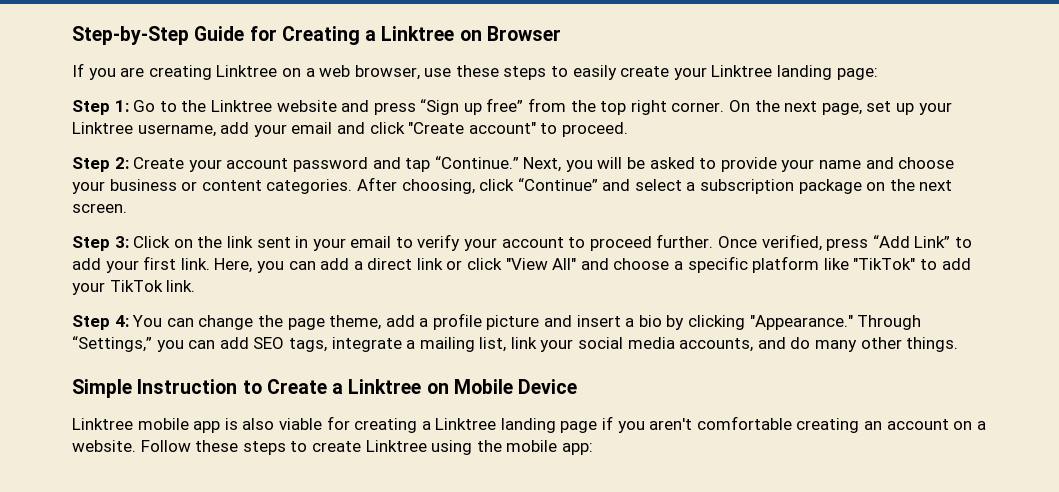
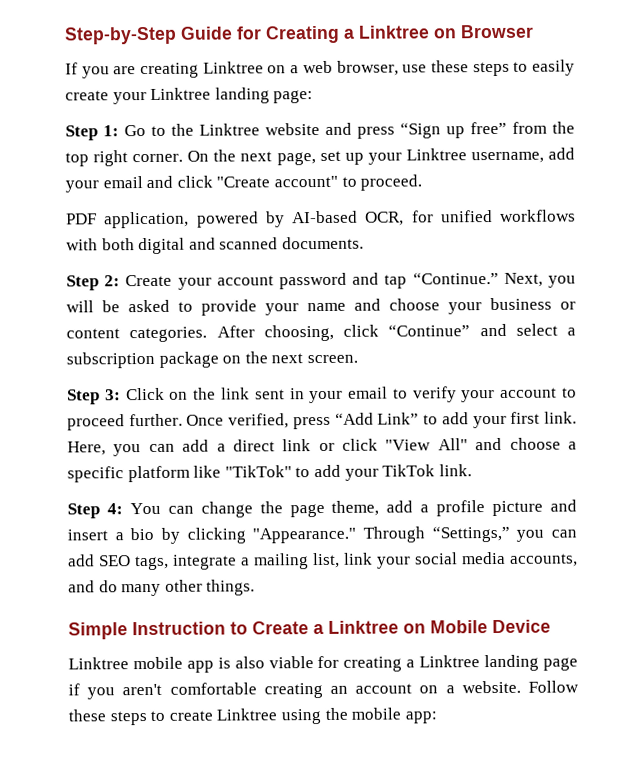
+ PDF application, powered by AI-based OCR, for unified workflows with both digital and scanned documents.

